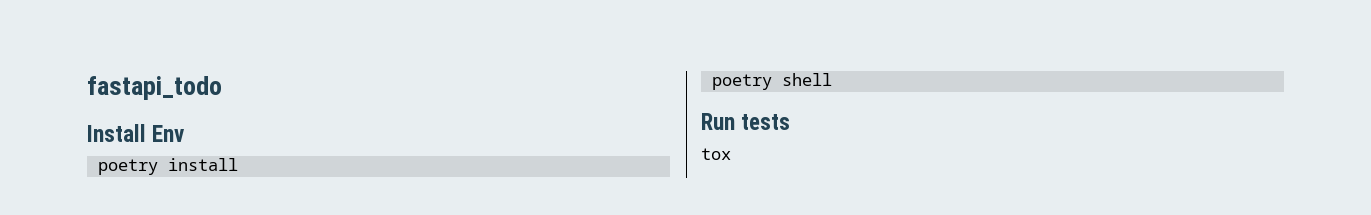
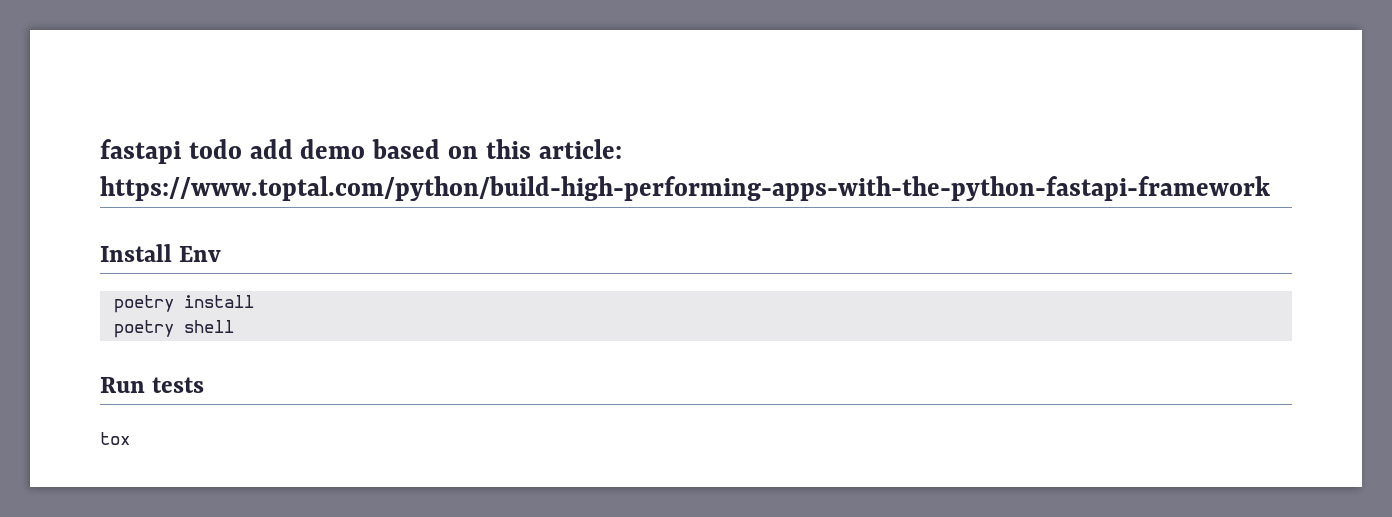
- fastapi_todo
+ fastapi todo add demo based on this article: https://www.toptal.com/python/build-high-performing-apps-with-the-python-fastapi-framework

